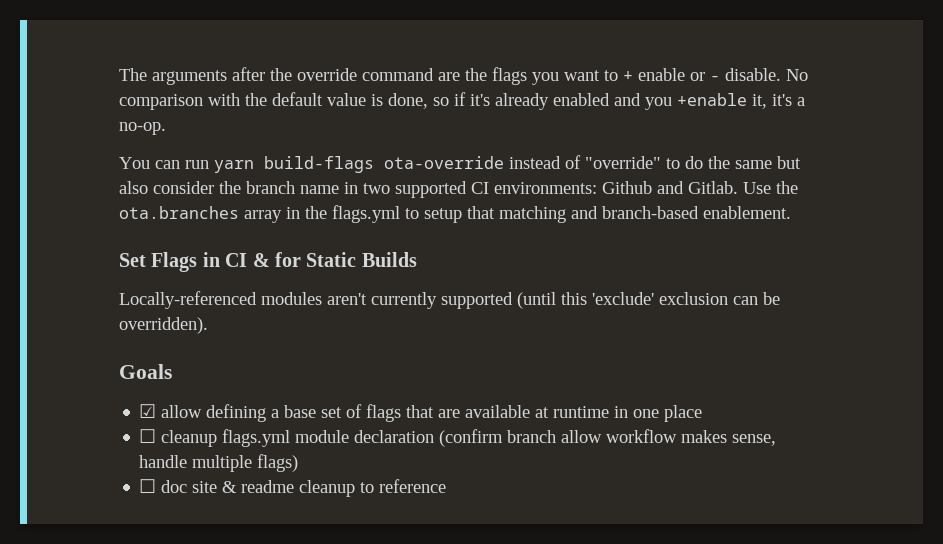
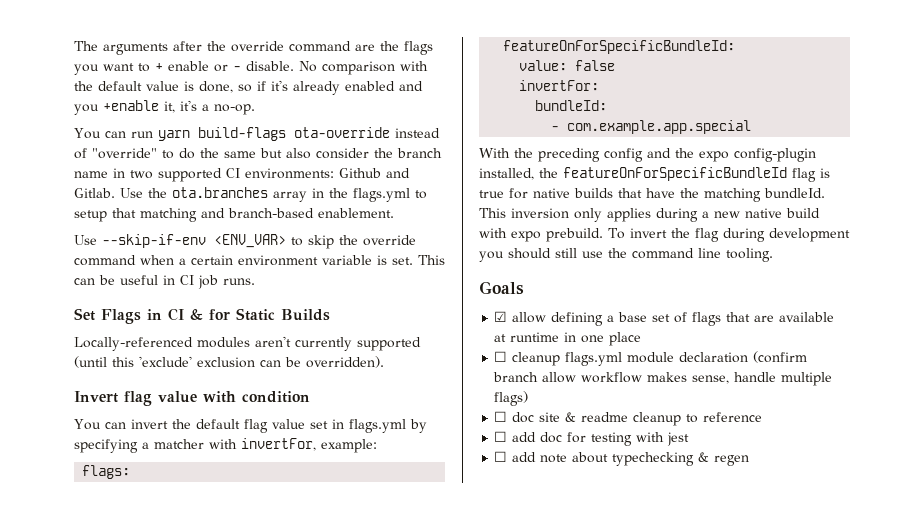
+ Use --skip-if-env <ENV_VAR> to skip the override command when a certain environment variable is set. This can be useful in CI job runs.
+ Invert flag value with condition
+ You can invert the default flag value set in flags.yml by specifying a matcher with invertFor, example:
+ flags:
+ featureOnForSpecificBundleId:
+ value: false
+ invertFor:
+ bundleId:
+ - com.example.app.special
+ With the preceding config and the expo config-plugin installed, the featureOnForSpecificBundleId flag is true for native builds that have the matching bundleId. This inversion only applies during a new native build with expo prebuild. To invert the flag during development you should still use the command line tooling.
+ ☐ add doc for testing with jest
+ ☐ add note about typechecking & regen

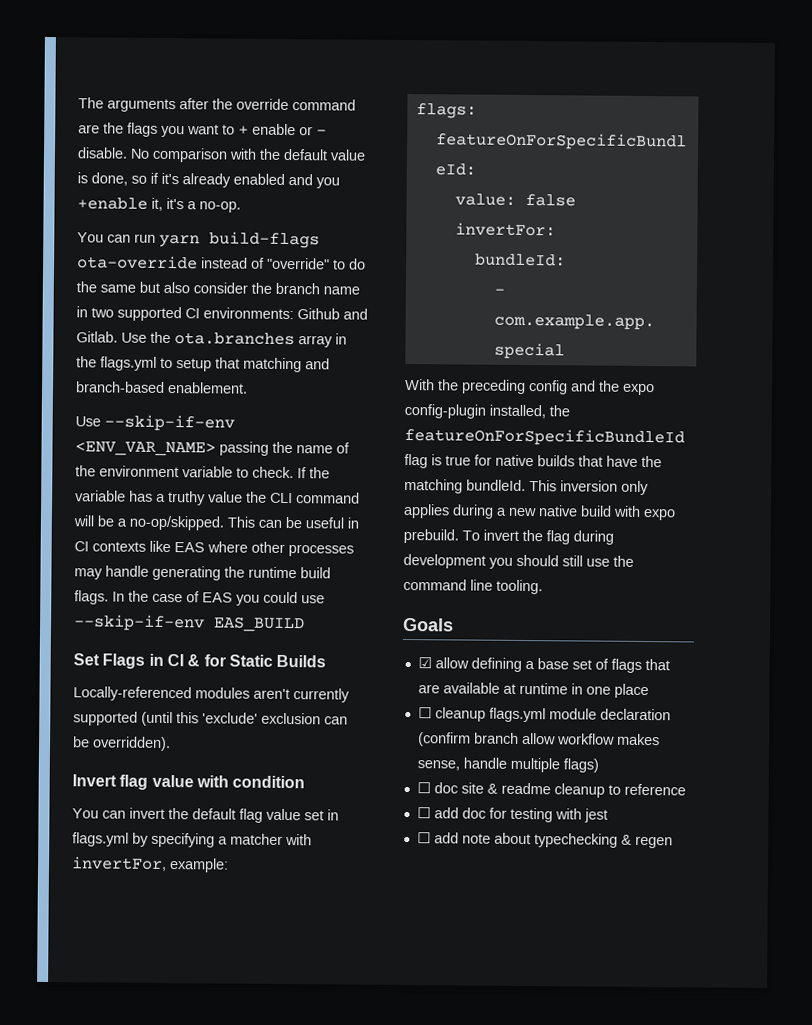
- Use --skip-if-env <ENV_VAR> to skip the override command when a certain environment variable is set.
+ Use --skip-if-env <ENV_VAR_NAME> passing the name of the environment variable to check. If the variable has a truthy value the CLI command will be a no-op/skipped.
- This can be useful in CI job runs.
+ This can be useful in CI contexts like EAS where other processes may handle generating the runtime build flags. In the case of EAS you could use --skip-if-env EAS_BUILD

